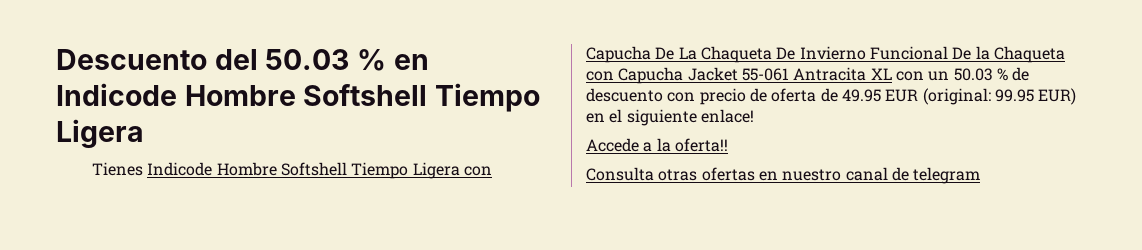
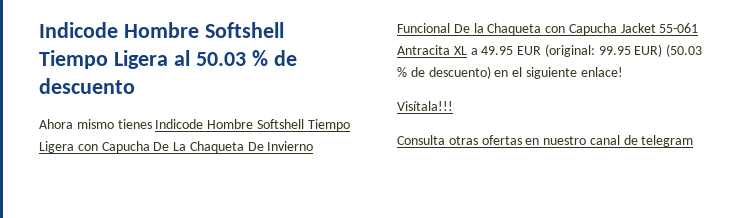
- Descuento del 50.03 % en Indicode Hombre Softshell Tiempo Ligera
- Tienes Indicode Hombre Softshell Tiempo Ligera con Capucha De La Chaqueta De Invierno Funcional De la Chaqueta con Capucha Jacket 55-061 Antracita XL con un 50.03 % de descuento con precio de oferta de 49.95 EUR (original: 99.95 EUR) en el siguiente enlace!
+ Indicode Hombre Softshell Tiempo Ligera al 50.03 % de descuento
+ Ahora mismo tienes Indicode Hombre Softshell Tiempo Ligera con Capucha De La Chaqueta De Invierno Funcional De la Chaqueta con Capucha Jacket 55-061 Antracita XL a 49.95 EUR (original: 99.95 EUR) (50.03 % de descuento) en el siguiente enlace!
- Accede a la oferta!!
+ Visítala!!!

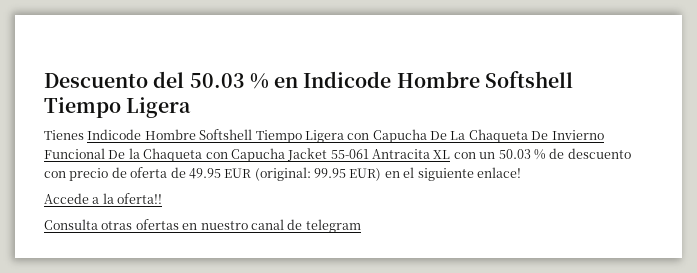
- Indicode Hombre Softshell Tiempo Ligera al 50.03 % de descuento
- Ahora mismo tienes Indicode Hombre Softshell Tiempo Ligera con Capucha De La Chaqueta De Invierno Funcional De la Chaqueta con Capucha Jacket 55-061 Antracita XL a 49.95 EUR (original: 99.95 EUR) (50.03 % de descuento) en el siguiente enlace!
+ Descuento del 50.03 % en Indicode Hombre Softshell Tiempo Ligera
+ Tienes Indicode Hombre Softshell Tiempo Ligera con Capucha De La Chaqueta De Invierno Funcional De la Chaqueta con Capucha Jacket 55-061 Antracita XL con un 50.03 % de descuento con precio de oferta de 49.95 EUR (original: 99.95 EUR) en el siguiente enlace!
- Visítala!!!
+ Accede a la oferta!!

